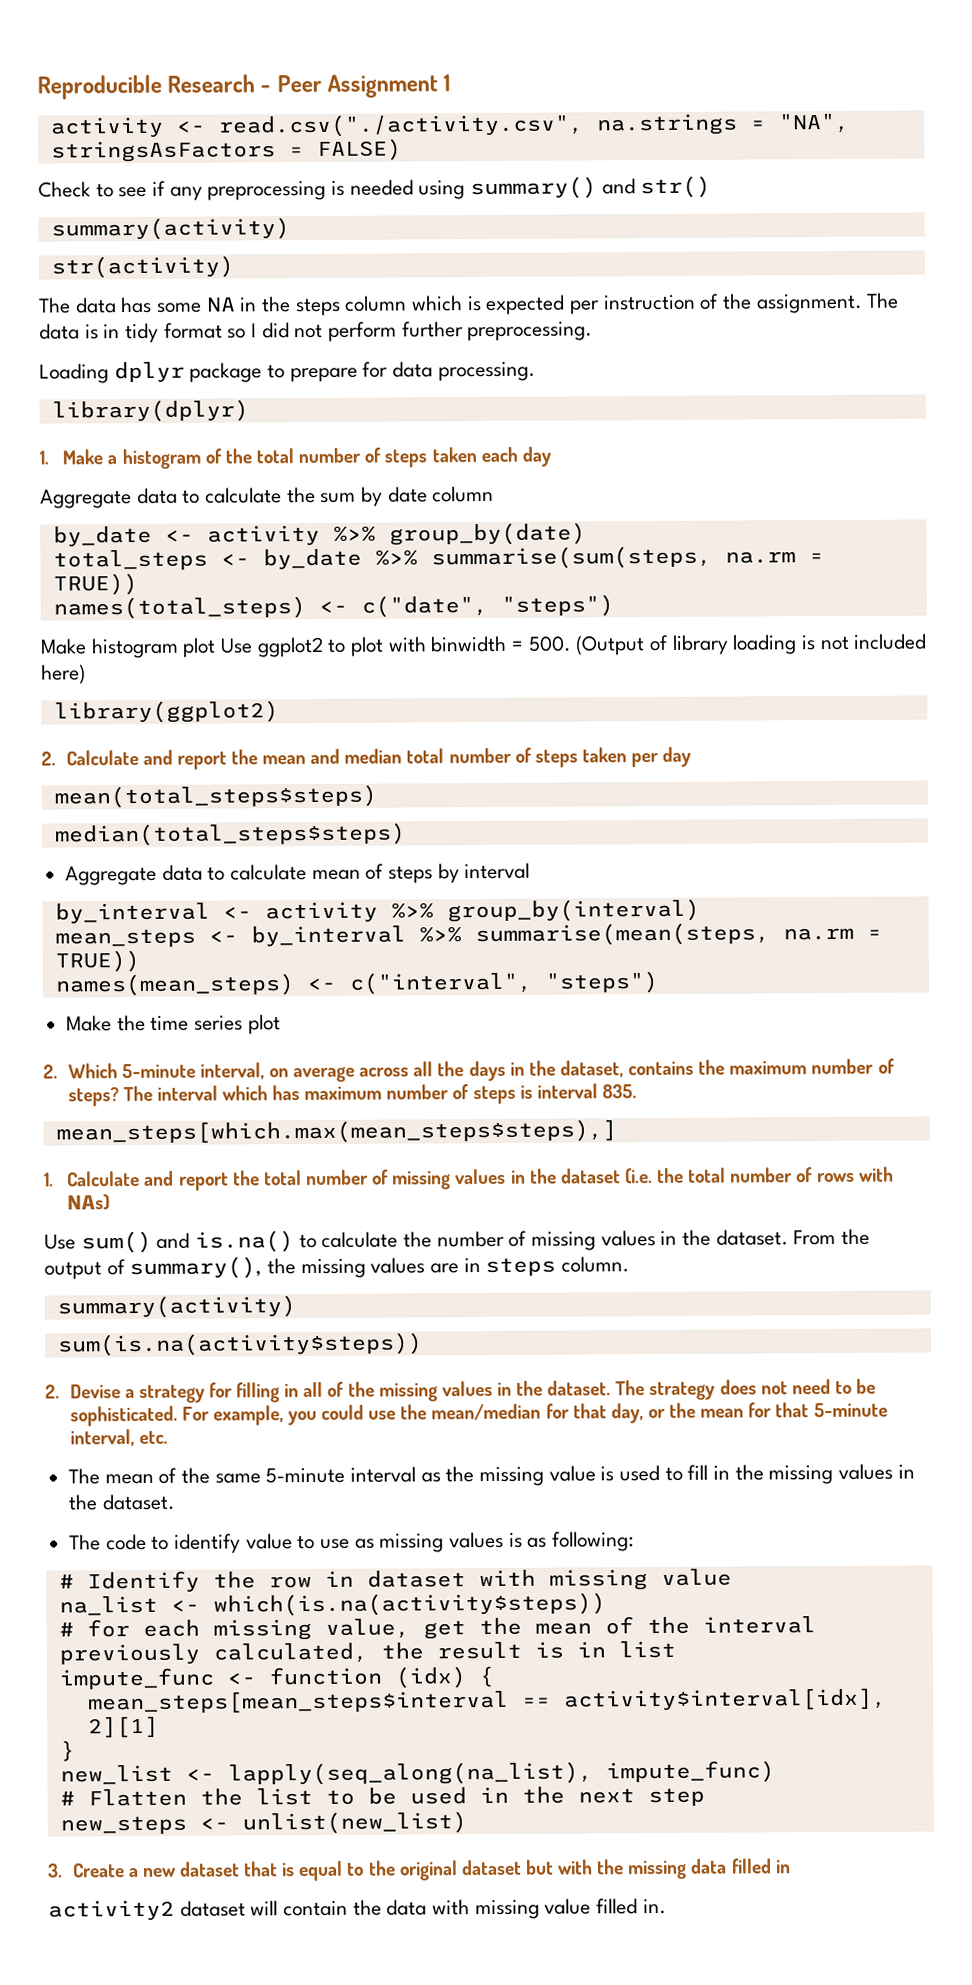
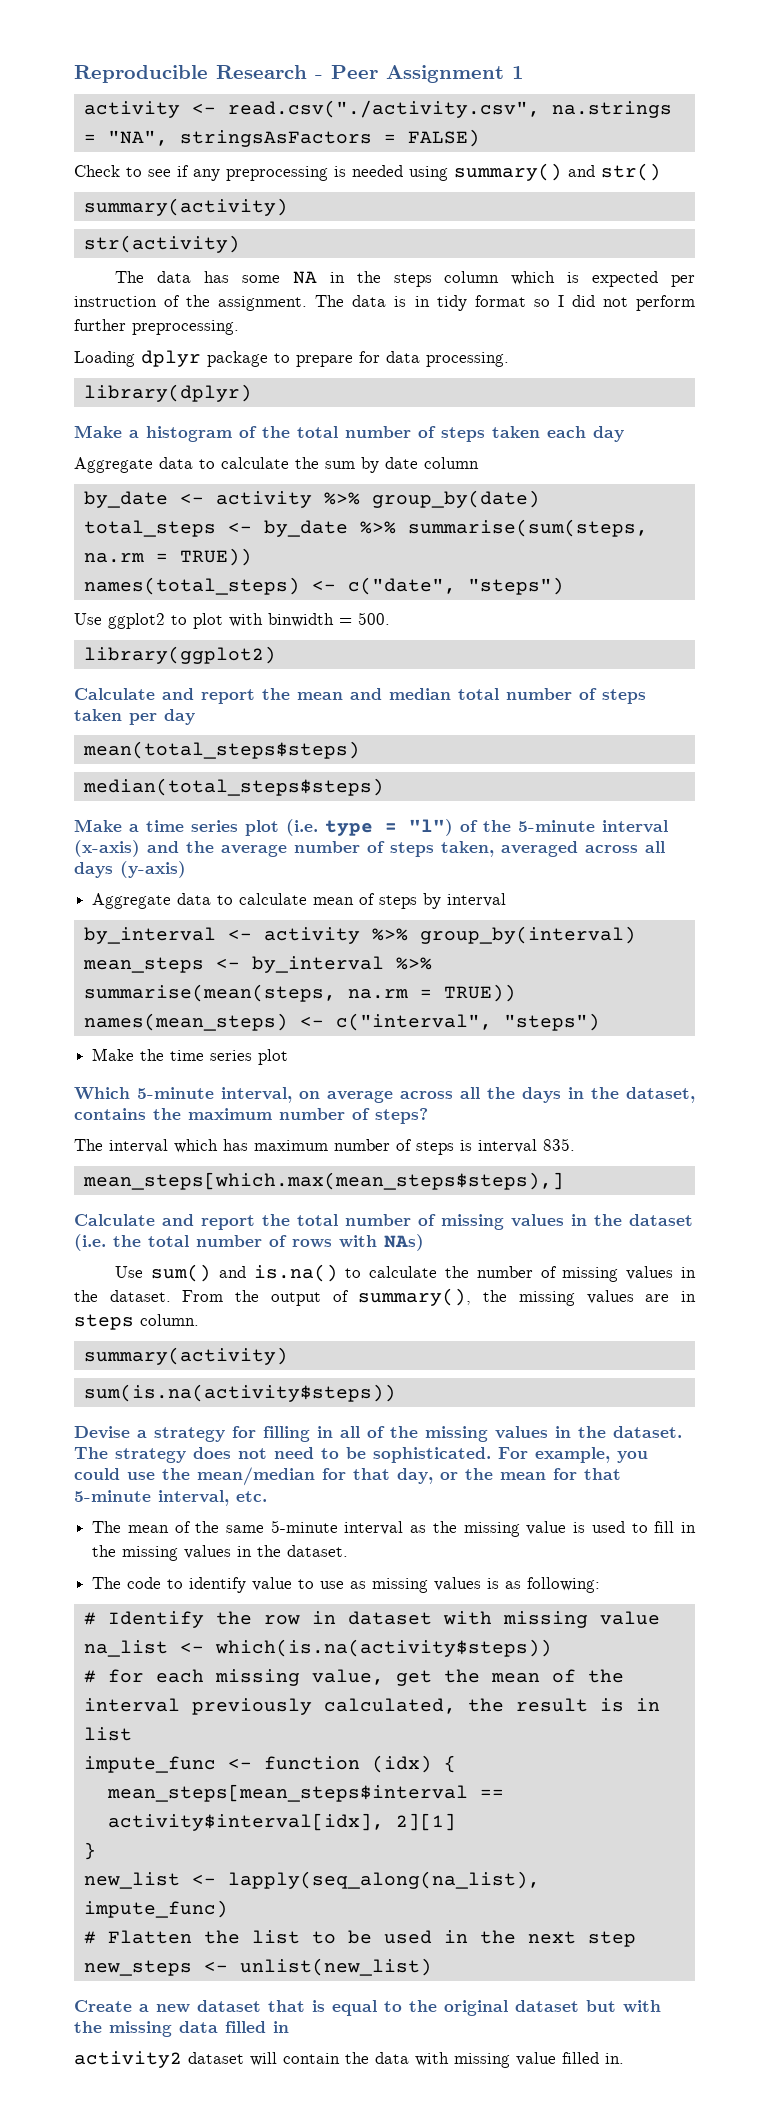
- 1. Make a histogram of the total number of steps taken each day
+ Make a histogram of the total number of steps taken each day
- Make histogram plot Use ggplot2 to plot with binwidth = 500. (Output of library loading is not included here)
+ Use ggplot2 to plot with binwidth = 500.
- 2. Calculate and report the mean and median total number of steps taken per day
+ Calculate and report the mean and median total number of steps taken per day
+ Make a time series plot (i.e. type = "l") of the 5-minute interval (x-axis) and the average number of steps taken, averaged across all days (y-axis)
- 2. Which 5-minute interval, on average across all the days in the dataset, contains the maximum number of steps? The interval which has maximum number of steps is interval 835.
+ Which 5-minute interval, on average across all the days in the dataset, contains the maximum number of steps?
+ The interval which has maximum number of steps is interval 835.
- 1. Calculate and report the total number of missing values in the dataset (i.e. the total number of rows with NAs)
+ Calculate and report the total number of missing values in the dataset (i.e. the total number of rows with NAs)
- 2. Devise a strategy for filling in all of the missing values in the dataset.
+ Devise a strategy for filling in all of the missing values in the dataset.
- 3. Create a new dataset that is equal to the original dataset but with the missing data filled in
+ Create a new dataset that is equal to the original dataset but with the missing data filled in

